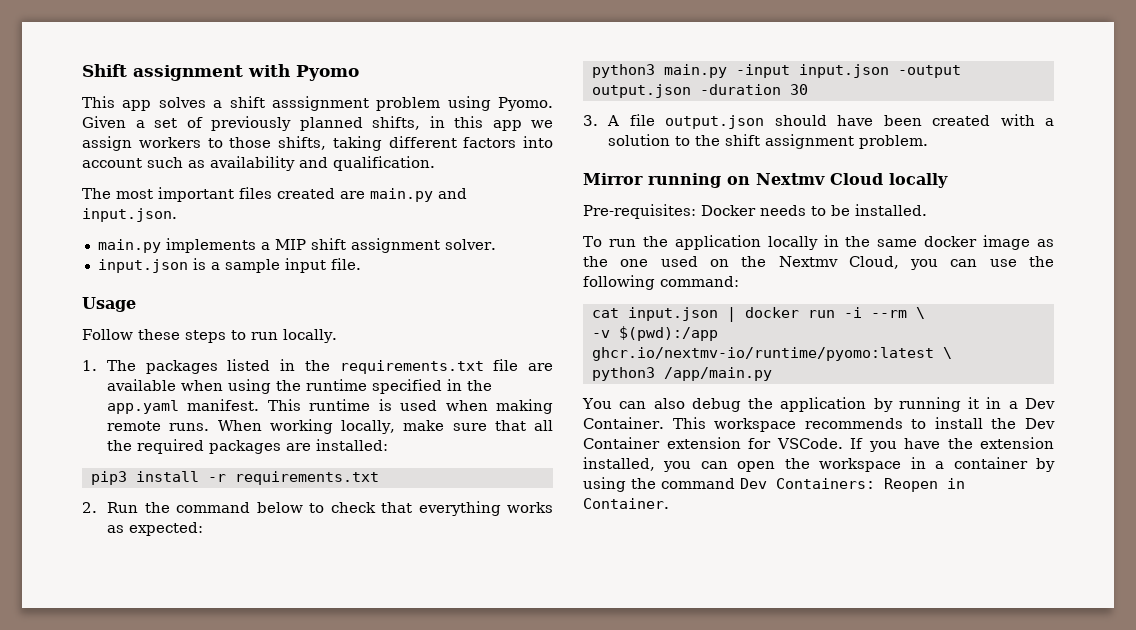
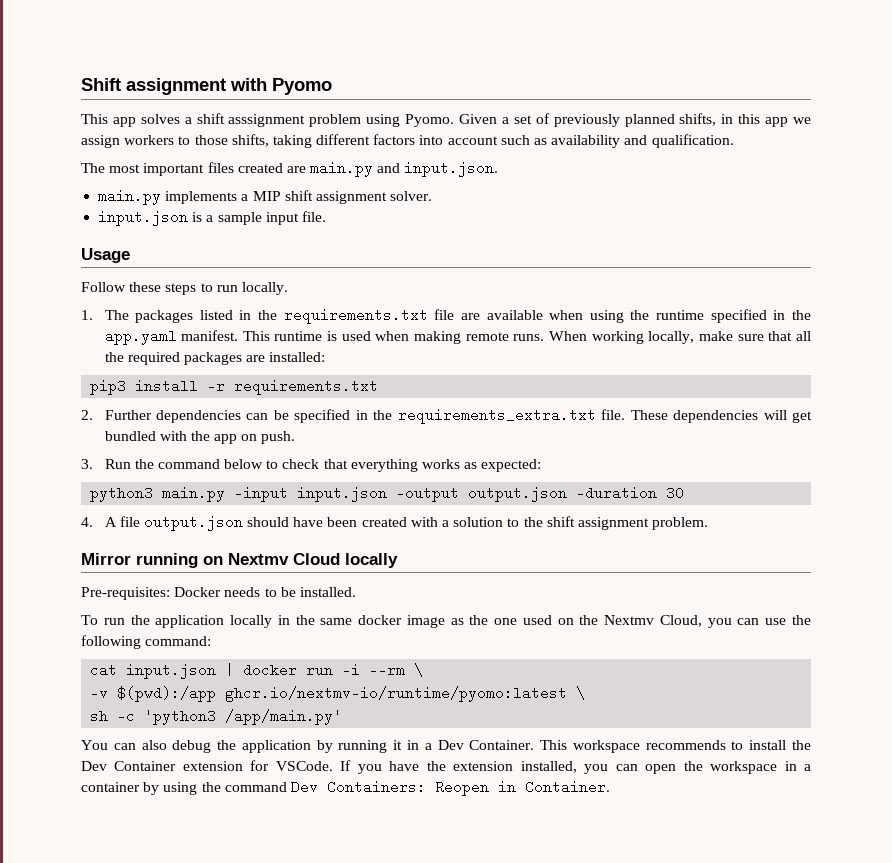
- 2. Run the command below to check that everything works as expected:
+ 2. Further dependencies can be specified in the requirements_extra.txt file. These dependencies will get bundled with the app on push.
+ 3. Run the command below to check that everything works as expected:
- 3. A file output.json should have been created with a solution to the shift assignment problem.
+ 4. A file output.json should have been created with a solution to the shift assignment problem.
- python3 /app/main.py
+ sh -c 'python3 /app/main.py'

